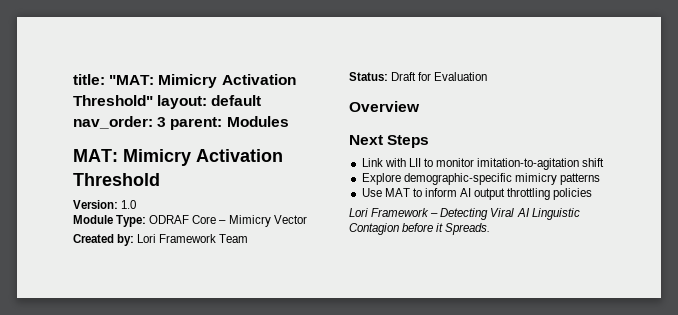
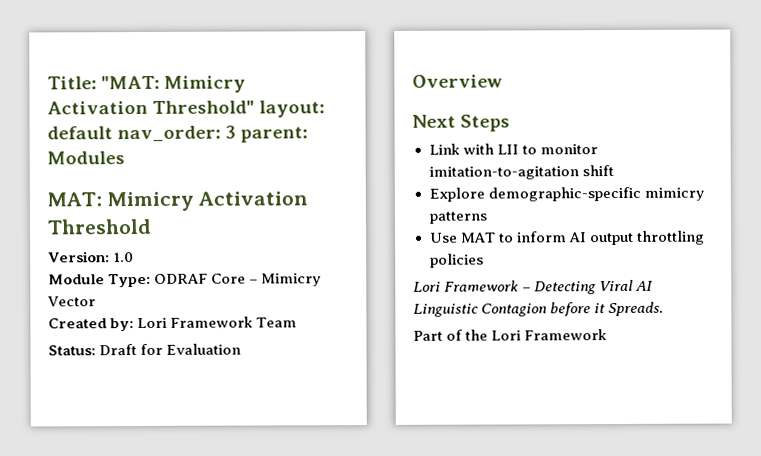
- title: "MAT: Mimicry Activation Threshold" layout: default nav_order: 3 parent: Modules
+ Title: "MAT: Mimicry Activation Threshold" layout: default nav_order: 3 parent: Modules
+ Part of the Lori Framework

